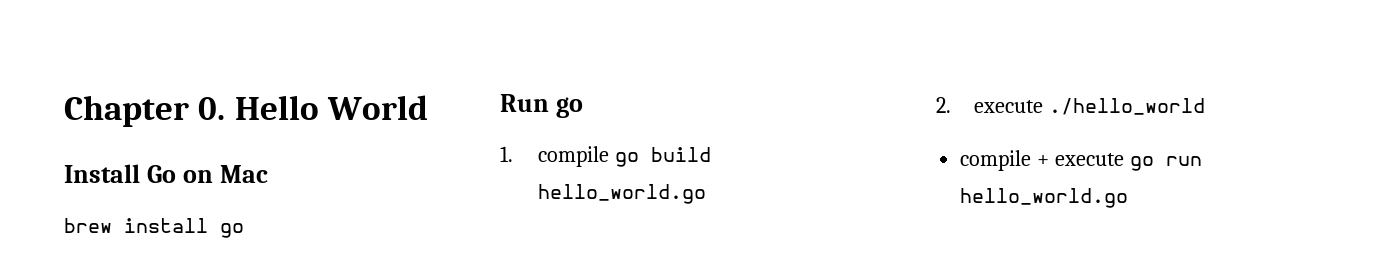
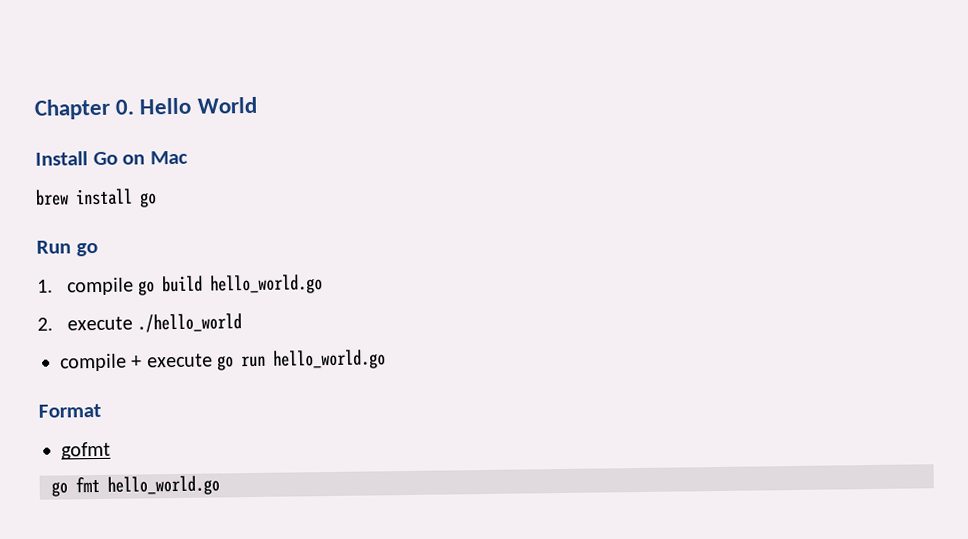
+ Format
+ gofmt
+ go fmt hello_world.go

